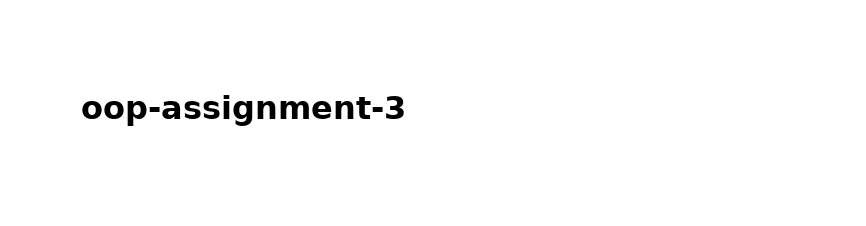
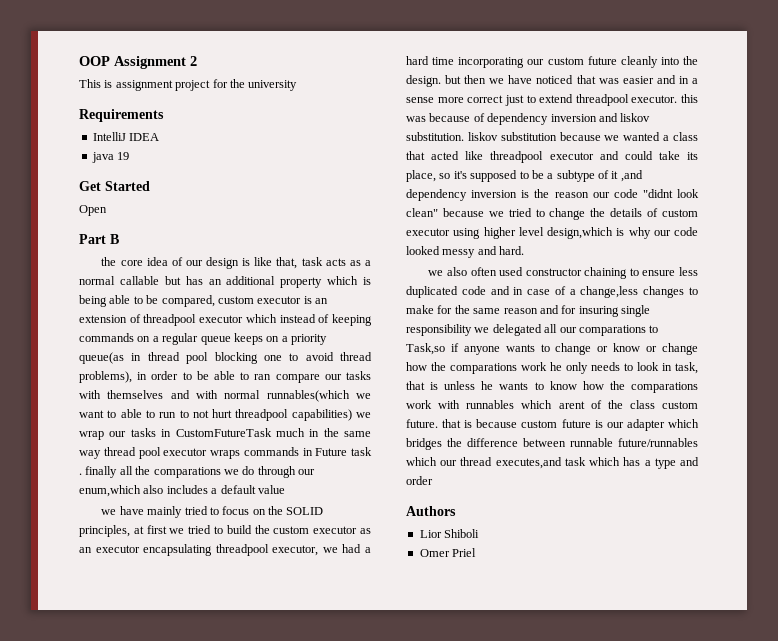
- oop-assignment-3
+ OOP Assignment 2
+ This is assignment project for the university
+ Requirements
+ IntelliJ IDEA
+ java 19
+ Get Started
+ Open
+ Part B
+ the core idea of our design is like that, task acts as a normal callable but has an additional property which is being able to be compared, custom executor is an extension of threadpool executor which instead of keeping commands on a regular queue keeps on a priority queue(as in thread pool blocking one to avoid thread problems), in order to be able to ran compare our tasks with themselves and with normal runnables(which we want to able to run to not hurt threadpool capabilities) we wrap our tasks in CustomFutureTask much in the same way thread pool executor wraps commands in Future task . finally all the comparations we do through our enum,which also includes a default value
+ we have mainly tried to focus on the SOLID principles, at first we tried to build the custom executor as an executor encapsulating threadpool executor, we had a hard time incorporating our custom future cleanly into the design. but then we have noticed that was easier and in a sense more correct just to extend threadpool executor. this was because of dependency inversion and liskov substitution. liskov substitution because we wanted a class that acted like threadpool executor and could take its place, so it's supposed to be a subtype of it ,and dependency inversion is the reason our code "didnt look clean" because we tried to change the details of custom executor using higher level design,which is why our code looked messy and hard.
+ we also often used constructor chaining to ensure less duplicated code and in case of a change,less changes to make for the same reason and for insuring single responsibility we delegated all our comparations to Task,so if anyone wants to change or know or change how the comparations work he only needs to look in task, that is unless he wants to know how the comparations work with runnables which arent of the class custom future. that is because custom future is our adapter which bridges the difference between runnable future/runnables which our thread executes,and task which has a type and order
+ Authors
+ Lior Shiboli
+ Omer Priel

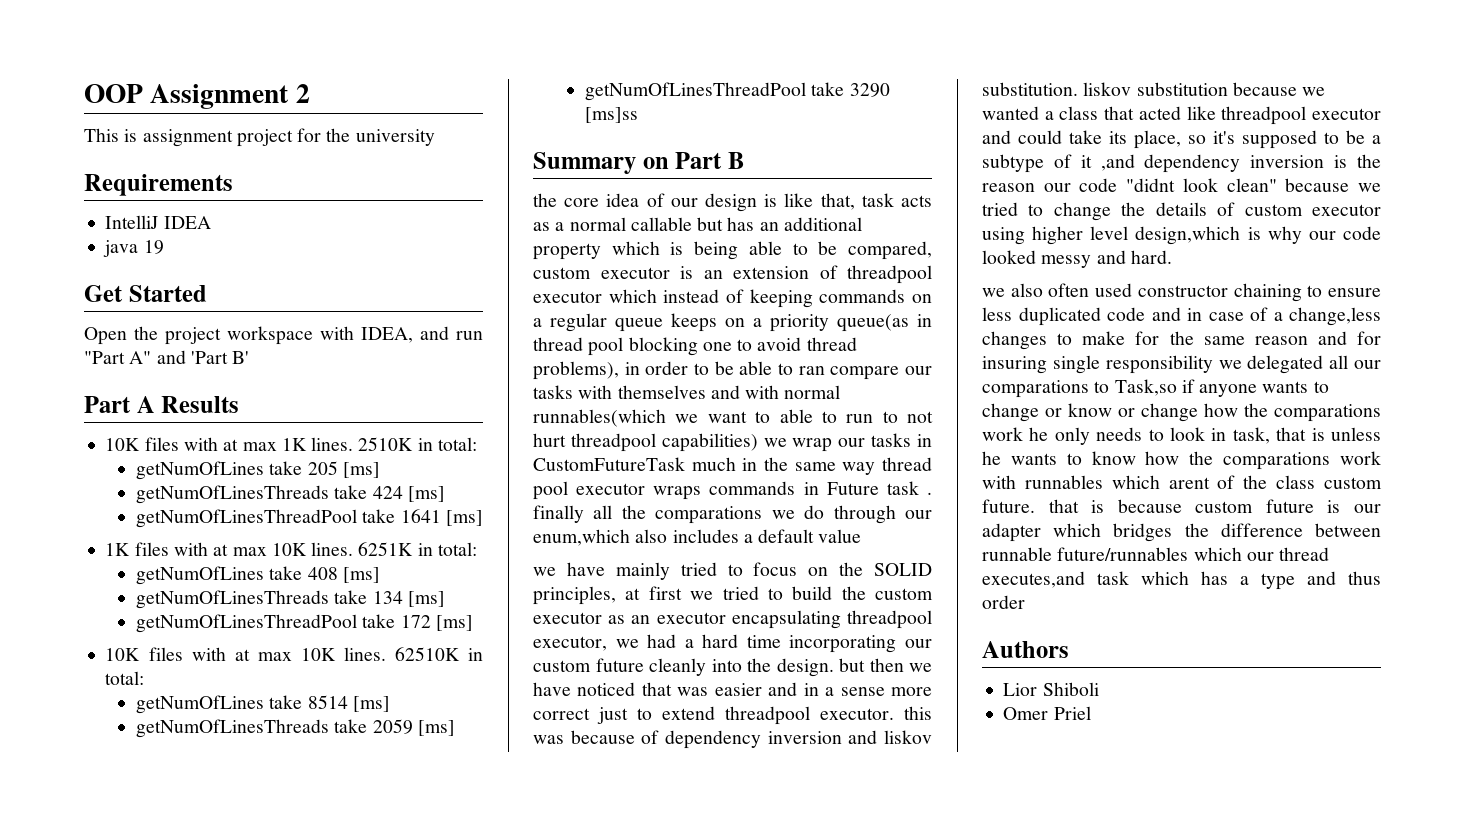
- Open
- Part B
+ Open the project workspace with IDEA, and run "Part A" and 'Part B'
+ Part A Results
+ 10K files with at max 1K lines. 2510K in total:
+ getNumOfLines take 205 [ms]
+ getNumOfLinesThreads take 424 [ms]
+ getNumOfLinesThreadPool take 1641 [ms]
+ 1K files with at max 10K lines. 6251K in total:
+ getNumOfLines take 408 [ms]
+ getNumOfLinesThreads take 134 [ms]
+ getNumOfLinesThreadPool take 172 [ms]
+ 10K files with at max 10K lines. 62510K in total:
+ getNumOfLines take 8514 [ms]
+ getNumOfLinesThreads take 2059 [ms]
+ getNumOfLinesThreadPool take 3290 [ms]ss
+ Summary on Part B
- we also often used constructor chaining to ensure less duplicated code and in case of a change,less changes to make for the same reason and for insuring single responsibility we delegated all our comparations to Task,so if anyone wants to change or know or change how the comparations work he only needs to look in task, that is unless he wants to know how the comparations work with runnables which arent of the class custom future. that is because custom future is our adapter which bridges the difference between runnable future/runnables which our thread executes,and task which has a type and order
+ we also often used constructor chaining to ensure less duplicated code and in case of a change,less changes to make for the same reason and for insuring single responsibility we delegated all our comparations to Task,so if anyone wants to change or know or change how the comparations work he only needs to look in task, that is unless he wants to know how the comparations work with runnables which arent of the class custom future. that is because custom future is our adapter which bridges the difference between runnable future/runnables which our thread executes,and task which has a type and thus order

